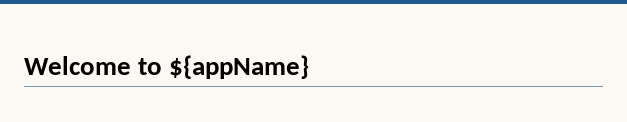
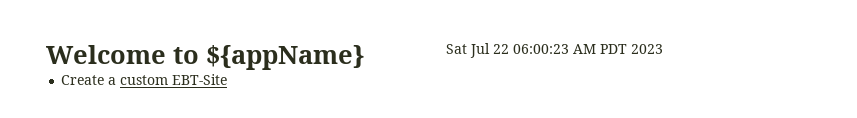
+ Create a custom EBT-Site
+ Sat Jul 22 06:00:23 AM PDT 2023

